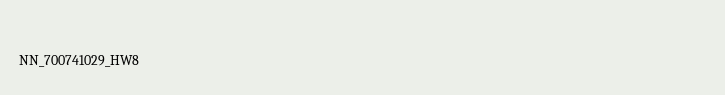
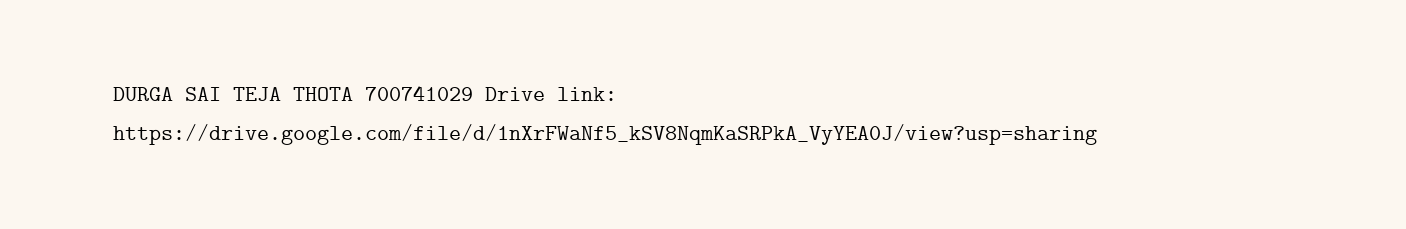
- NN_700741029_HW8
+ DURGA SAI TEJA THOTA 700741029 Drive link: https://drive.google.com/file/d/1nXrFWaNf5_kSV8NqmKaSRPkA_VyYEA0J/view?usp=sharing

